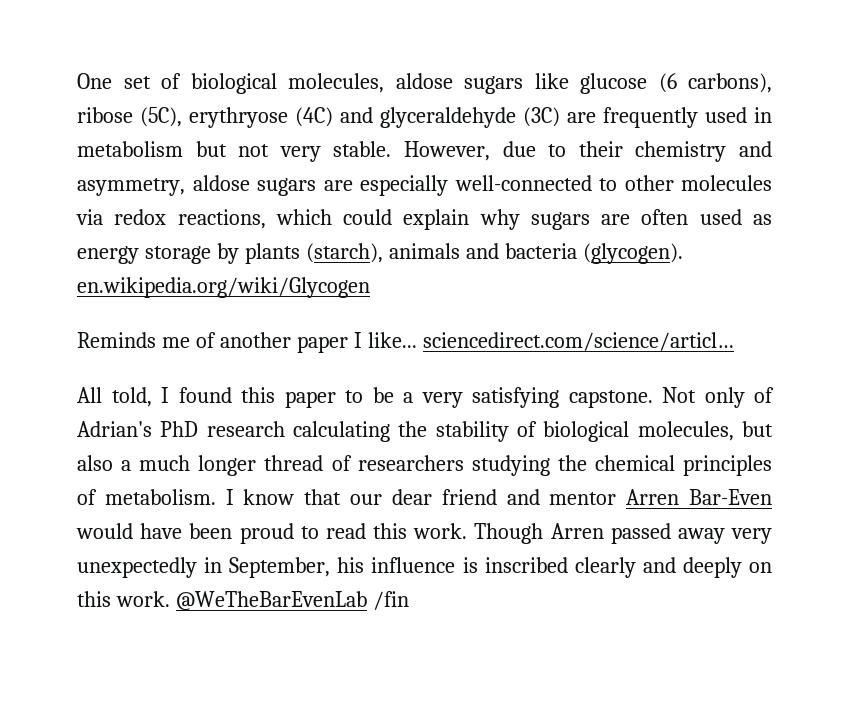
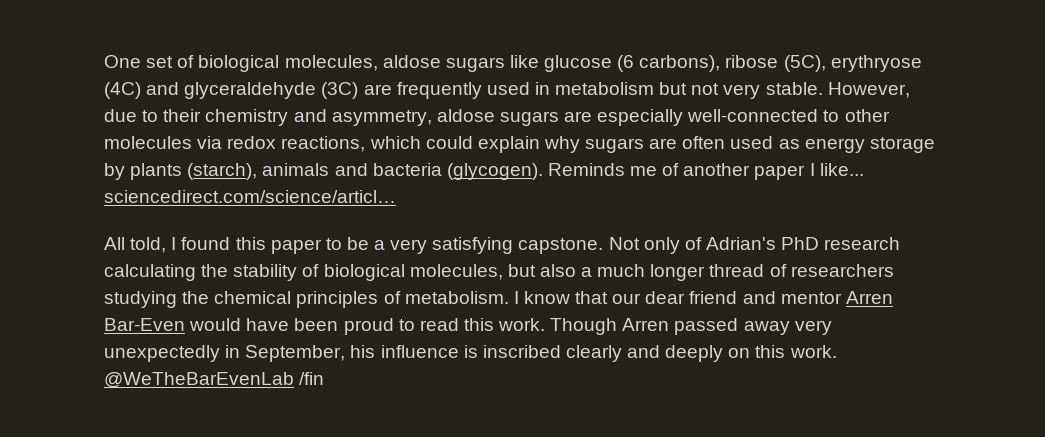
- However, due to their chemistry and asymmetry, aldose sugars are especially well-connected to other molecules via redox reactions, which could explain why sugars are often used as energy storage by plants (starch), animals and bacteria (glycogen). en.wikipedia.org/wiki/Glycogen
- Reminds me of another paper I like... sciencedirect.com/science/articl…
+ However, due to their chemistry and asymmetry, aldose sugars are especially well-connected to other molecules via redox reactions, which could explain why sugars are often used as energy storage by plants (starch), animals and bacteria (glycogen). Reminds me of another paper I like... sciencedirect.com/science/articl…

